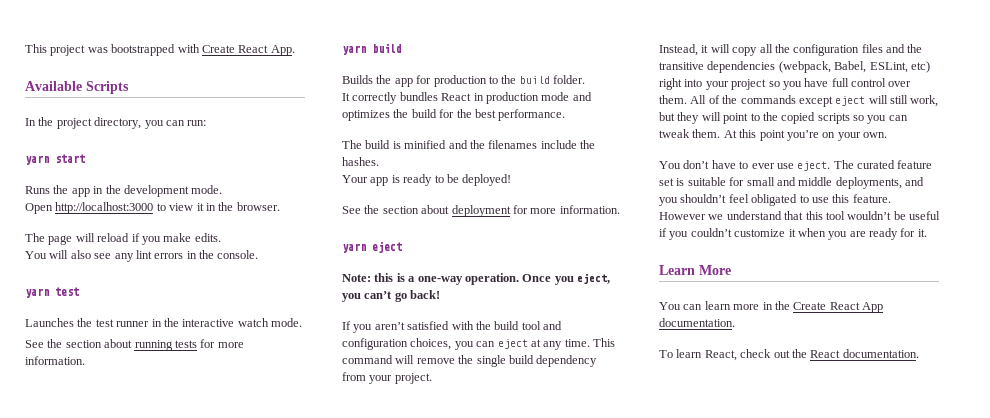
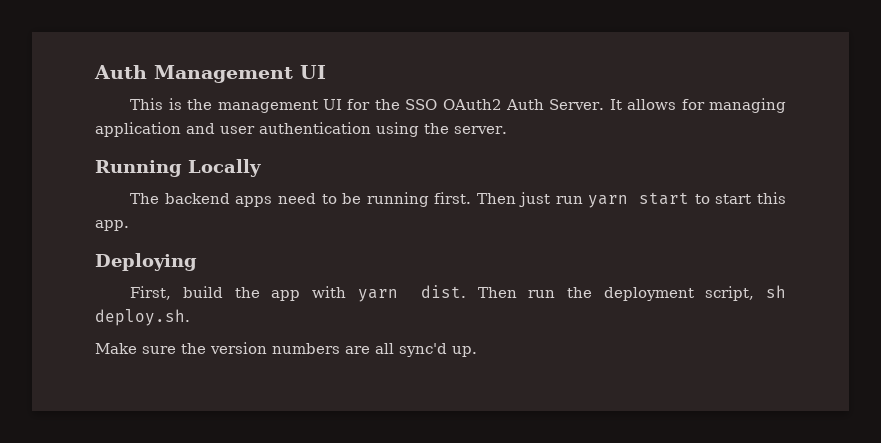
- This project was bootstrapped with Create React App.
- Available Scripts
- In the project directory, you can run:
- yarn start
- Runs the app in the development mode.
- Open http://localhost:3000 to view it in the browser.
- The page will reload if you make edits.
- You will also see any lint errors in the console.
- yarn test
- Launches the test runner in the interactive watch mode.
- See the section about running tests for more information.
- yarn build
- Builds the app for production to the build folder.
- It correctly bundles React in production mode and optimizes the build for the best performance.
- The build is minified and the filenames include the hashes.
- Your app is ready to be deployed!
- See the section about deployment for more information.
- yarn eject
- Note: this is a one-way operation. Once you eject, you can’t go back!
- If you aren’t satisfied with the build tool and configuration choices, you can eject at any time. This command will remove the single build dependency from your project.
- Instead, it will copy all the configuration files and the transitive dependencies (webpack, Babel, ESLint, etc) right into your project so you have full control over them. All of the commands except eject will still work, but they will point to the copied scripts so you can tweak them. At this point you’re on your own.
- You don’t have to ever use eject. The curated feature set is suitable for small and middle deployments, and you shouldn’t feel obligated to use this feature. However we understand that this tool wouldn’t be useful if you couldn’t customize it when you are ready for it.
- Learn More
- You can learn more in the Create React App documentation.
- To learn React, check out the React documentation.
+ Auth Management UI
+ This is the management UI for the SSO OAuth2 Auth Server. It allows for managing application and user authentication using the server.
+ Running Locally
+ The backend apps need to be running first. Then just run yarn start to start this app.
+ Deploying
+ First, build the app with yarn dist. Then run the deployment script, sh deploy.sh.
+ Make sure the version numbers are all sync'd up.

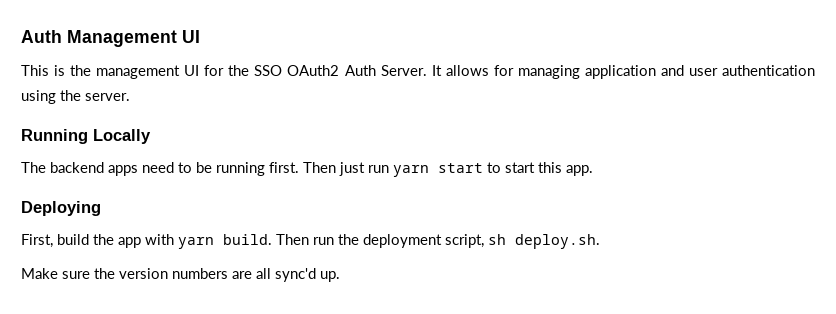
- First, build the app with yarn dist.
+ First, build the app with yarn build.

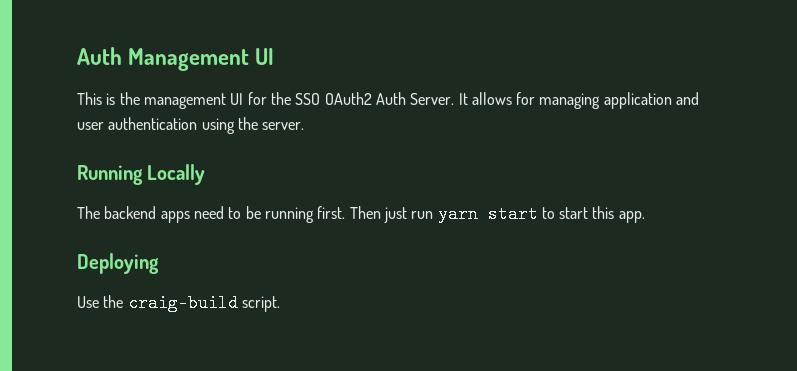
- First, build the app with yarn build. Then run the deployment script, sh deploy.sh.
- Make sure the version numbers are all sync'd up.
+ Use the craig-build script.

